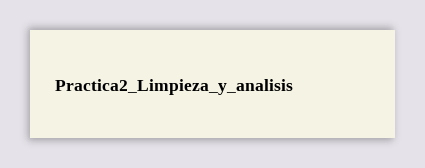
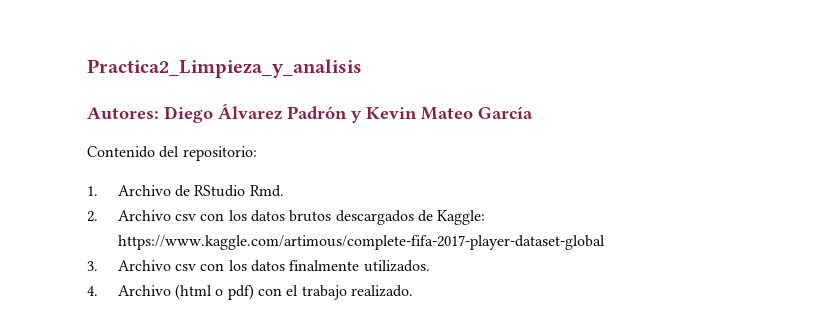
+ Autores: Diego Álvarez Padrón y Kevin Mateo García
+ Contenido del repositorio:
+ 1. Archivo de RStudio Rmd.
+ 2. Archivo csv con los datos brutos descargados de Kaggle: https://www.kaggle.com/artimous/complete-fifa-2017-player-dataset-global
+ 3. Archivo csv con los datos finalmente utilizados.
+ 4. Archivo (html o pdf) con el trabajo realizado.

